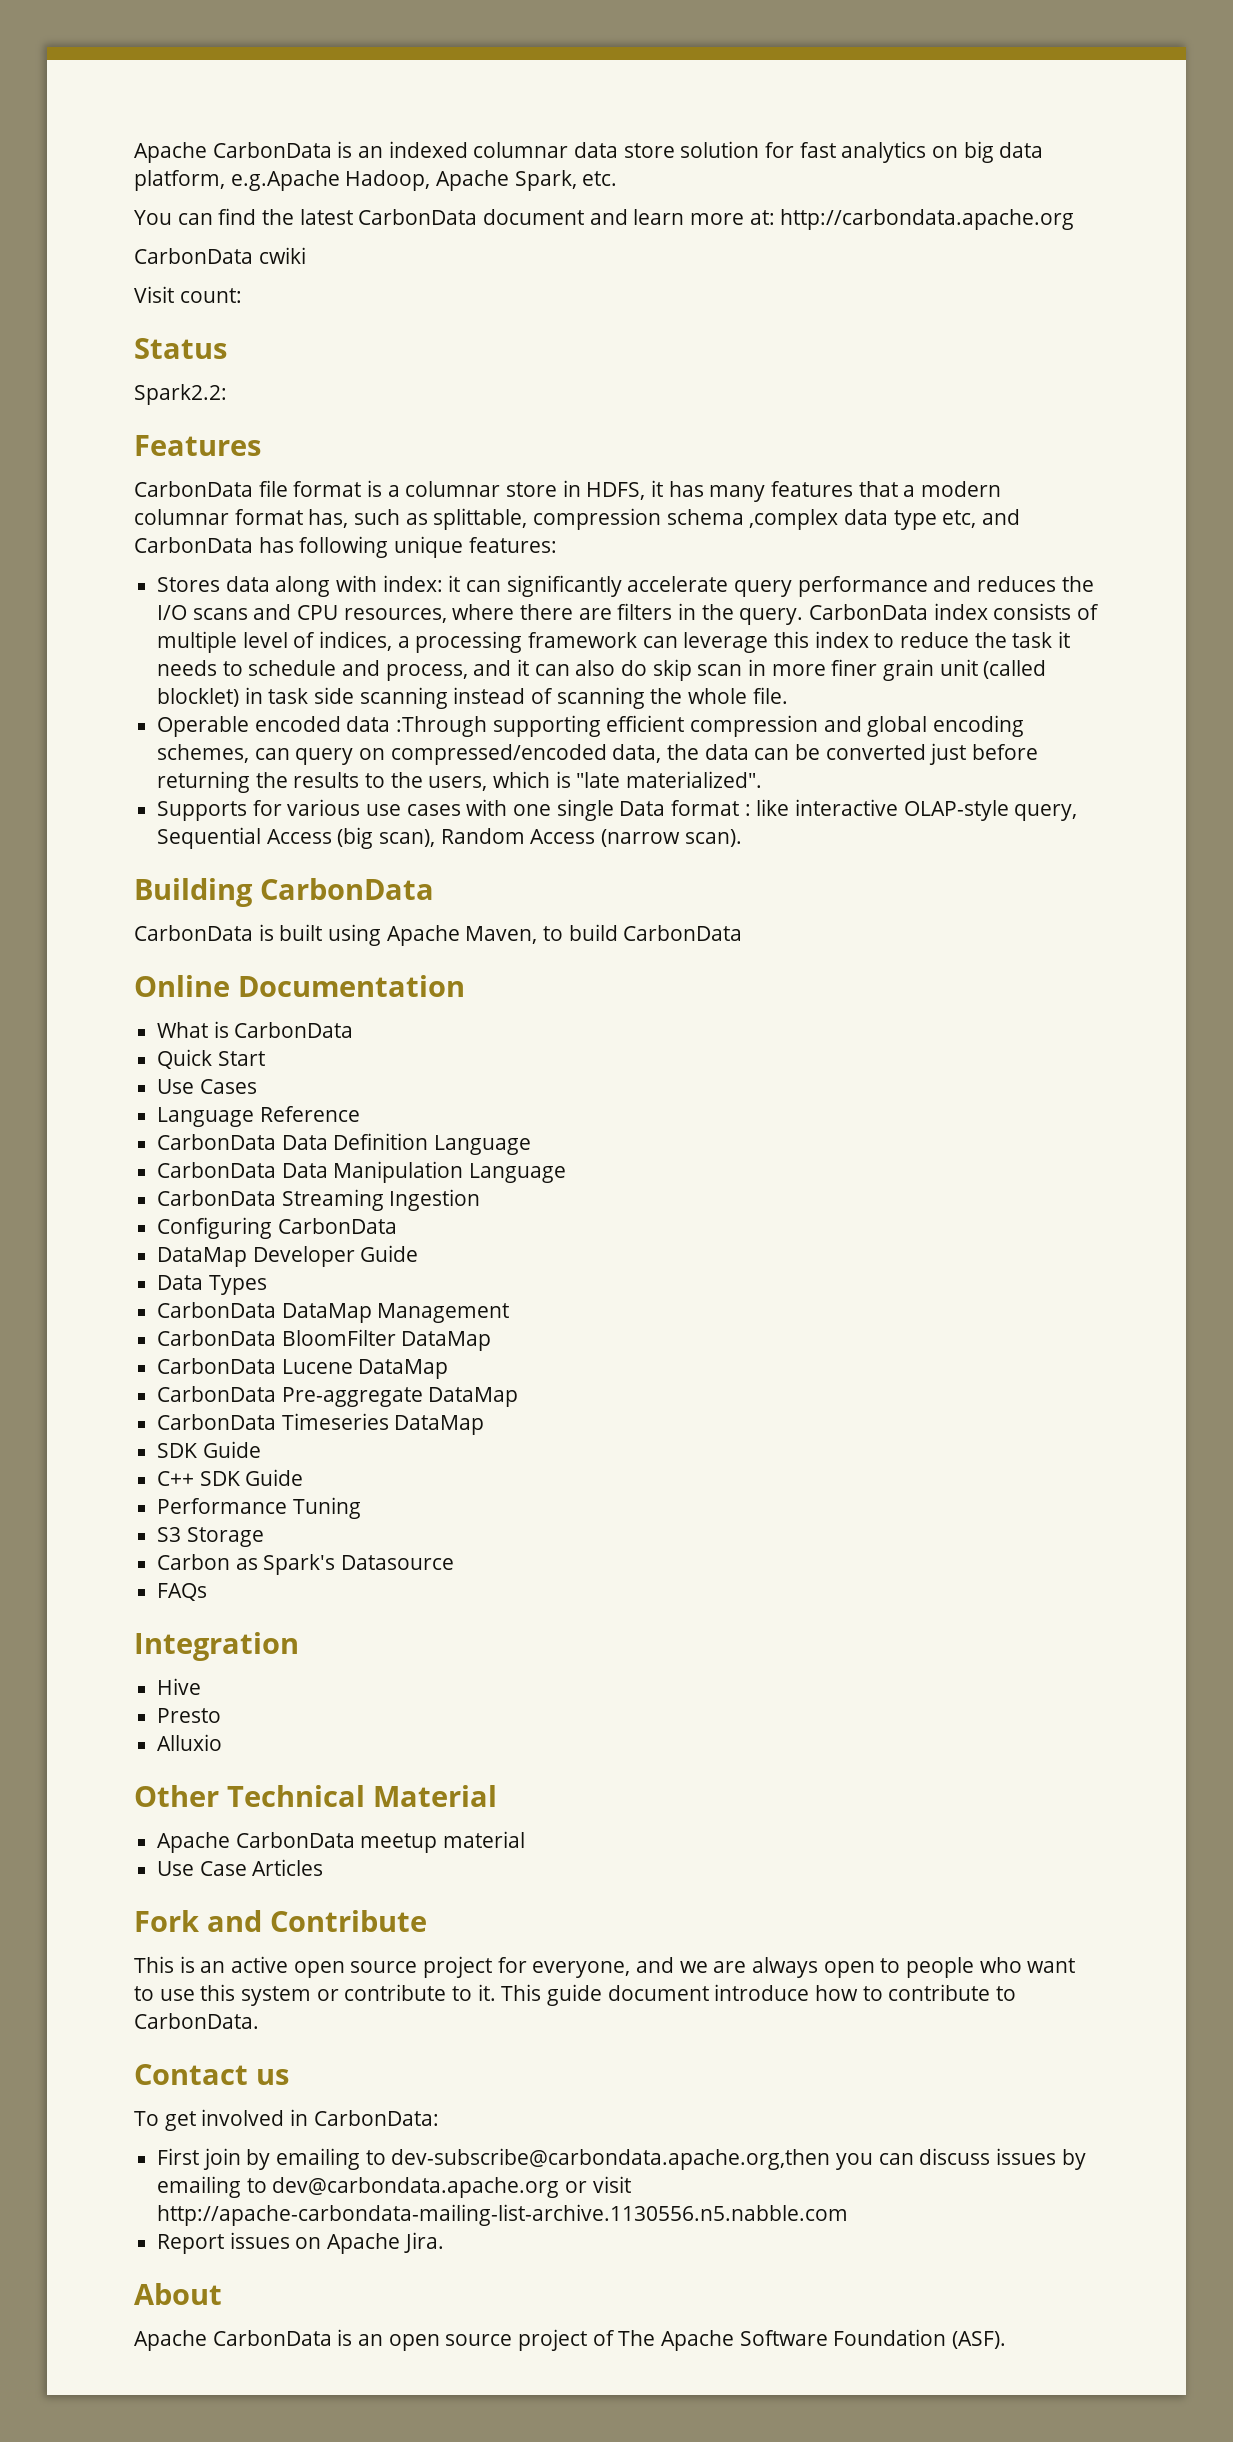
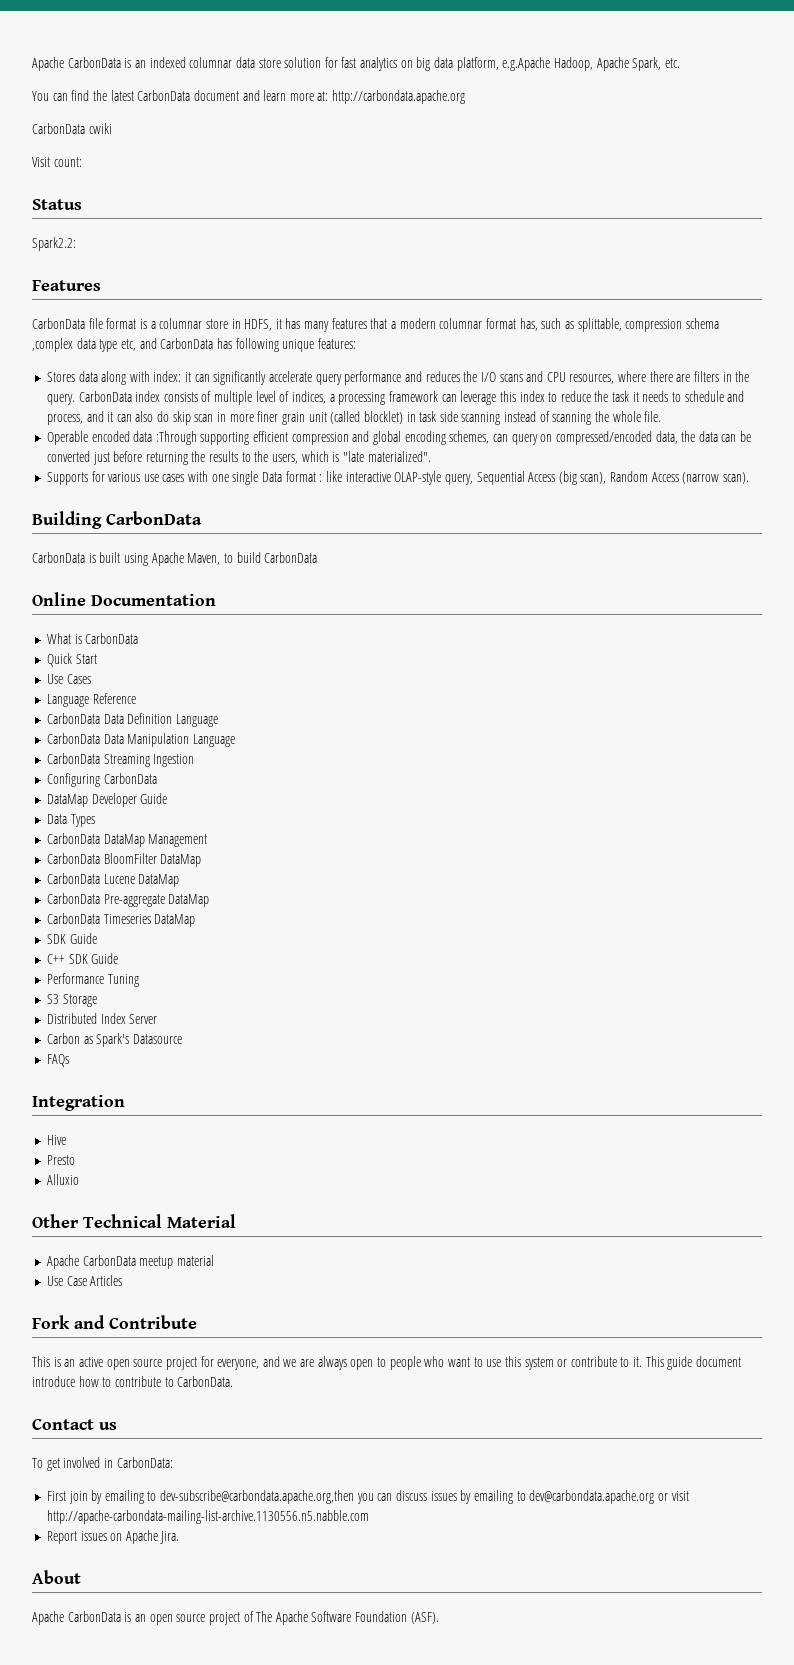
+ Distributed Index Server

